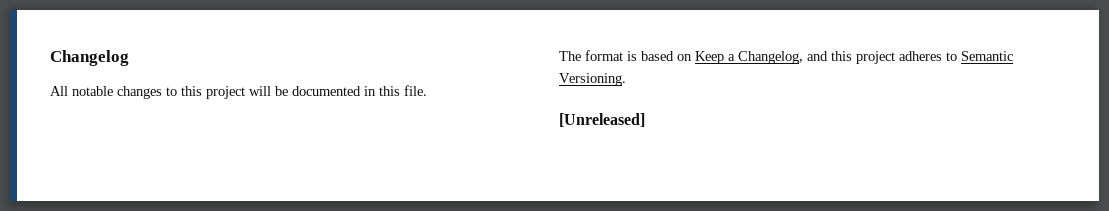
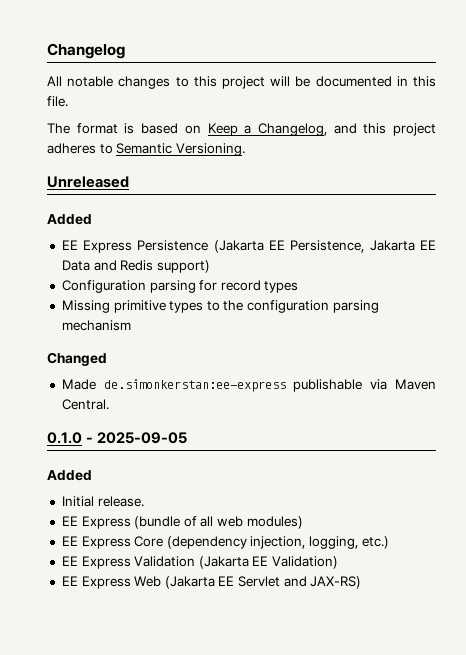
- [Unreleased]
+ Unreleased
+ Added
+ EE Express Persistence (Jakarta EE Persistence, Jakarta EE Data and Redis support)
+ Configuration parsing for record types
+ Missing primitive types to the configuration parsing mechanism
+ Changed
+ Made de.simonkerstan:ee-express publishable via Maven Central.
+ 0.1.0 - 2025-09-05
+ Added
+ Initial release.
+ EE Express (bundle of all web modules)
+ EE Express Core (dependency injection, logging, etc.)
+ EE Express Validation (Jakarta EE Validation)
+ EE Express Web (Jakarta EE Servlet and JAX-RS)

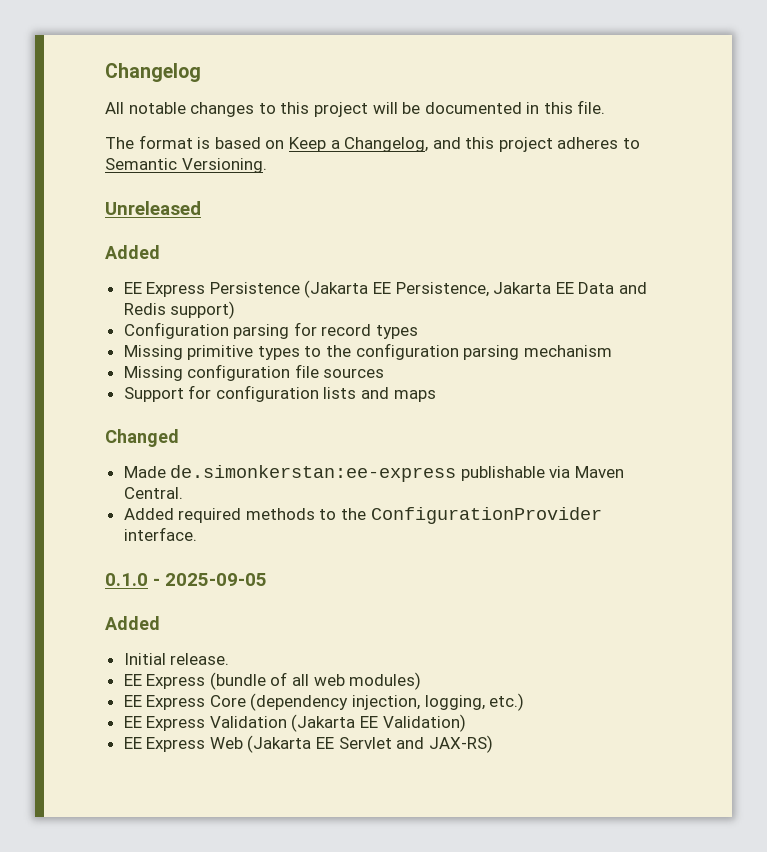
+ Missing configuration file sources
+ Support for configuration lists and maps
+ Added required methods to the ConfigurationProvider interface.

